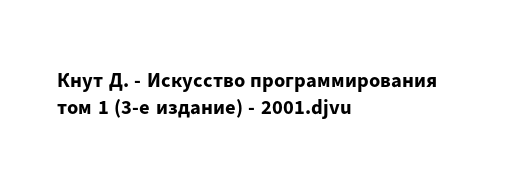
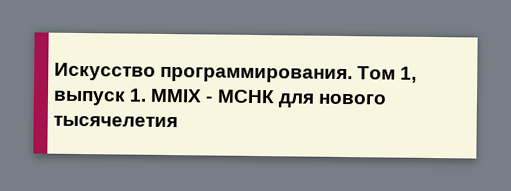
- Кнут Д. - Искусство программирования том 1 (3-е издание) - 2001.djvu
+ Искусство программирования. Том 1, выпуск 1. MMIX - МСНК для нового тысячелетия

